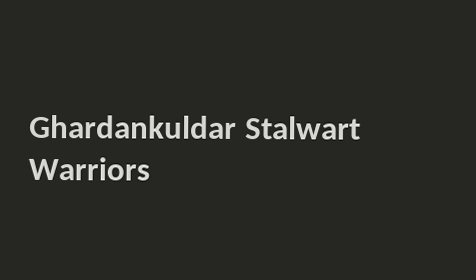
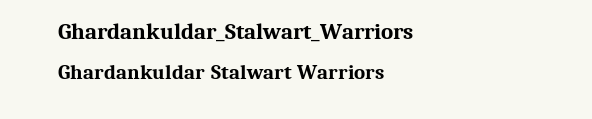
+ Ghardankuldar_Stalwart_Warriors

